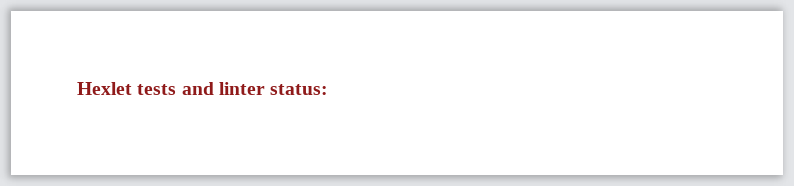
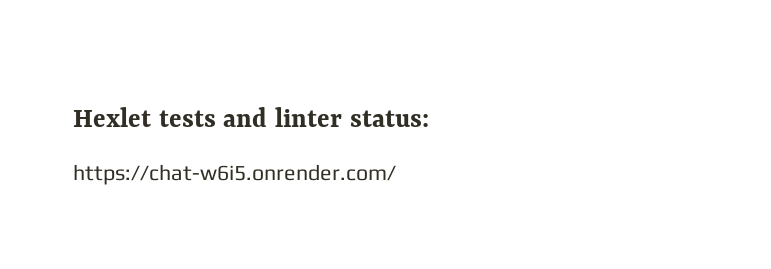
+ https://chat-w6i5.onrender.com/

